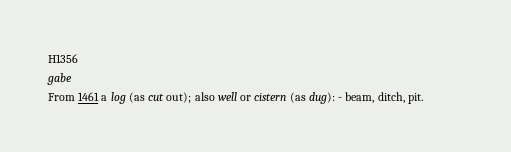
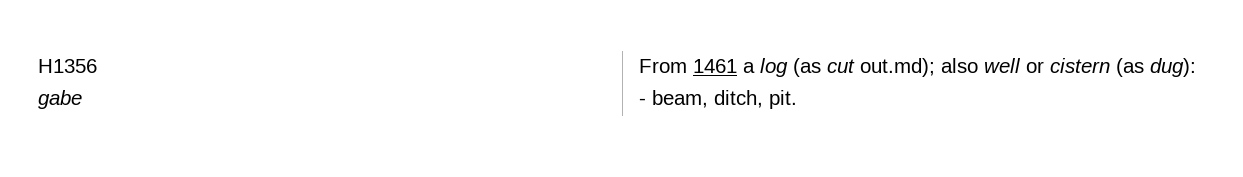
- From 1461 a log (as cut out); also well or cistern (as dug): - beam, ditch, pit.
+ From 1461 a log (as cut out.md); also well or cistern (as dug): - beam, ditch, pit.

